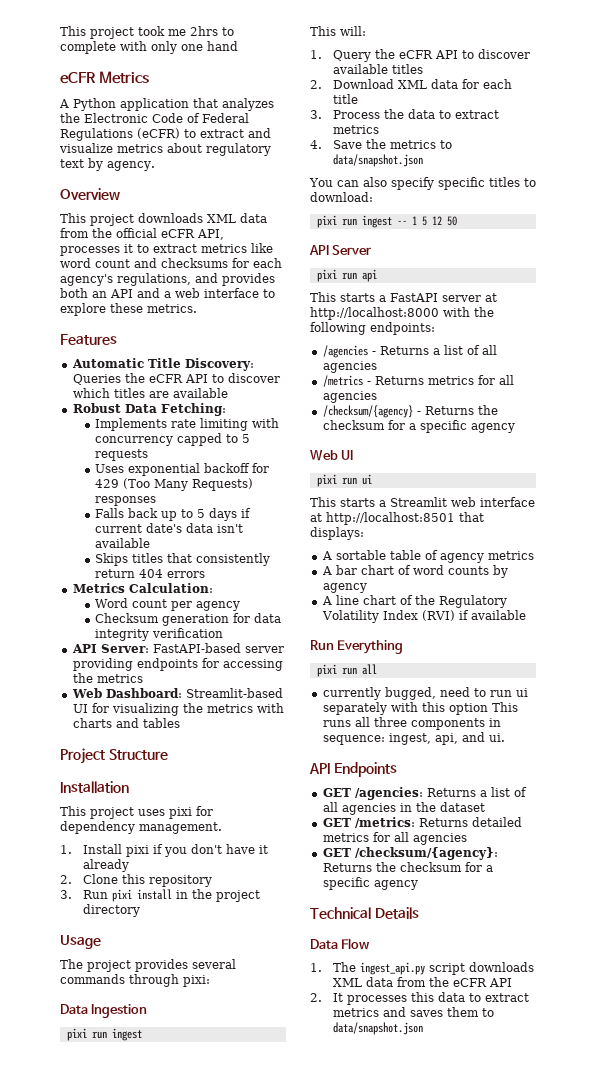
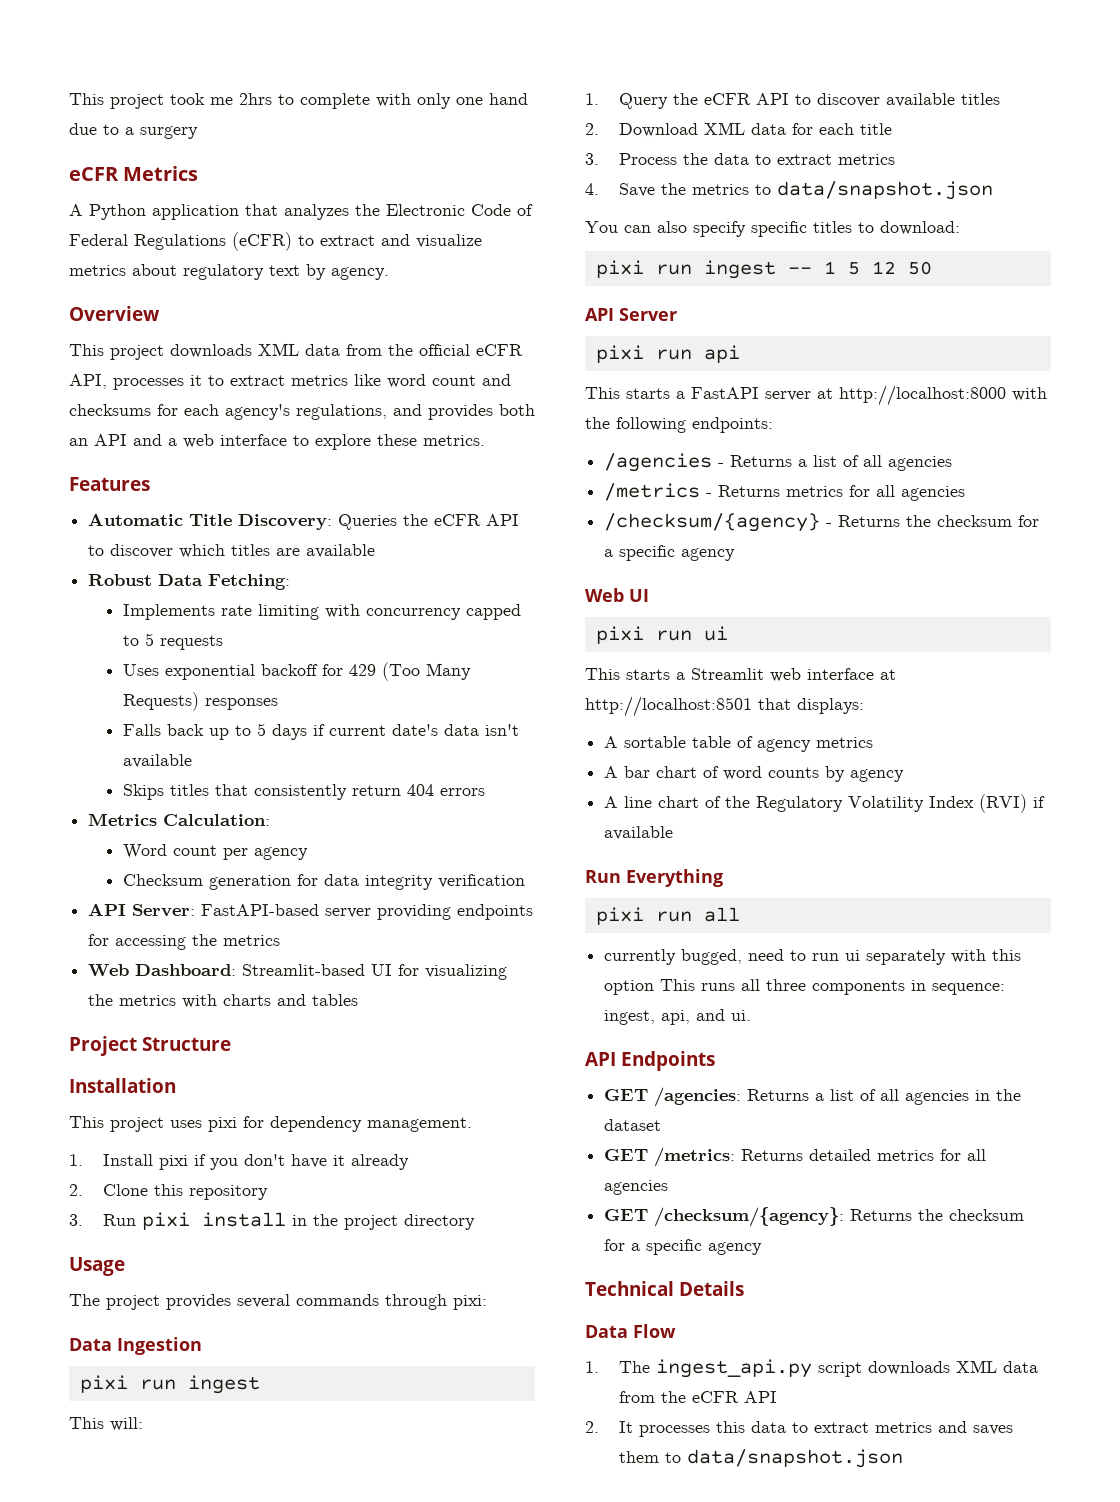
- This project took me 2hrs to complete with only one hand
+ This project took me 2hrs to complete with only one hand due to a surgery

